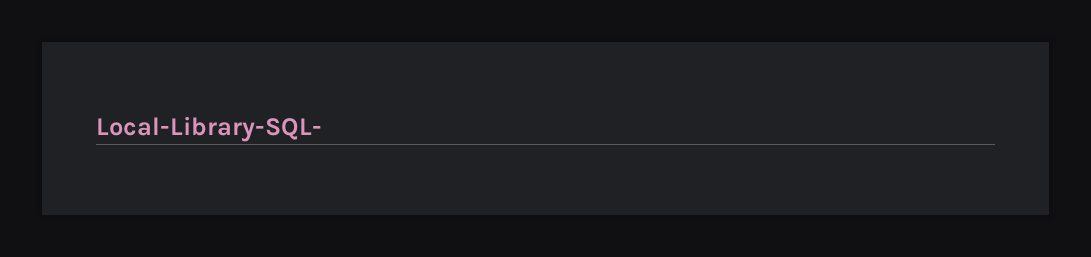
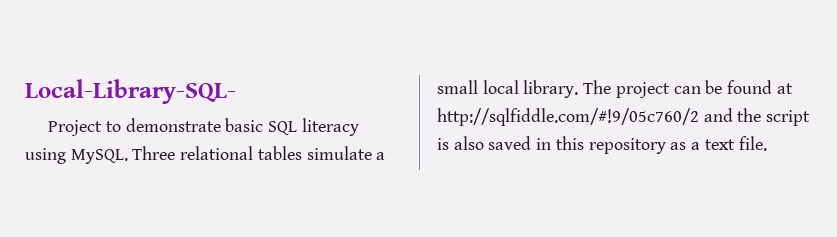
+ Project to demonstrate basic SQL literacy using MySQL. Three relational tables simulate a small local library. The project can be found at http://sqlfiddle.com/#!9/05c760/2 and the script is also saved in this repository as a text file.

